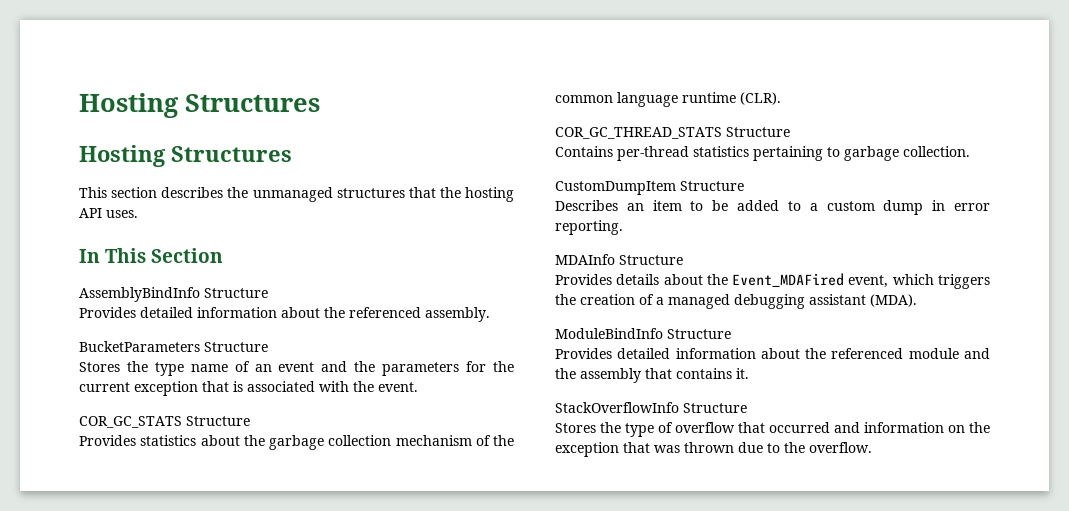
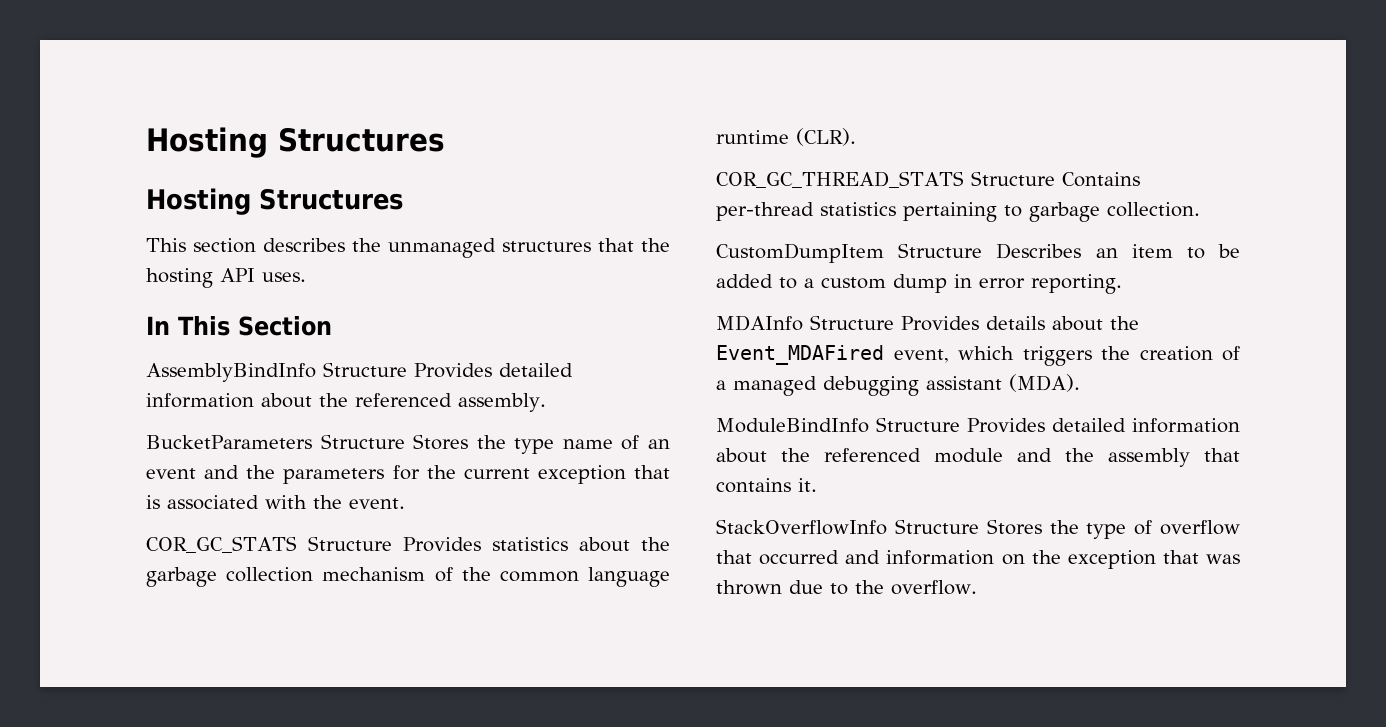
- AssemblyBindInfo Structure
- Provides detailed information about the referenced assembly.
+ AssemblyBindInfo Structure Provides detailed information about the referenced assembly.
- BucketParameters Structure
- Stores the type name of an event and the parameters for the current exception that is associated with the event.
+ BucketParameters Structure Stores the type name of an event and the parameters for the current exception that is associated with the event.
- COR_GC_STATS Structure
- Provides statistics about the garbage collection mechanism of the common language runtime (CLR).
+ COR_GC_STATS Structure Provides statistics about the garbage collection mechanism of the common language runtime (CLR).
- COR_GC_THREAD_STATS Structure
- Contains per-thread statistics pertaining to garbage collection.
+ COR_GC_THREAD_STATS Structure Contains per-thread statistics pertaining to garbage collection.
- CustomDumpItem Structure
- Describes an item to be added to a custom dump in error reporting.
+ CustomDumpItem Structure Describes an item to be added to a custom dump in error reporting.
- MDAInfo Structure
- Provides details about the Event_MDAFired event, which triggers the creation of a managed debugging assistant (MDA).
+ MDAInfo Structure Provides details about the Event_MDAFired event, which triggers the creation of a managed debugging assistant (MDA).
- ModuleBindInfo Structure
- Provides detailed information about the referenced module and the assembly that contains it.
+ ModuleBindInfo Structure Provides detailed information about the referenced module and the assembly that contains it.
- StackOverflowInfo Structure
- Stores the type of overflow that occurred and information on the exception that was thrown due to the overflow.
+ StackOverflowInfo Structure Stores the type of overflow that occurred and information on the exception that was thrown due to the overflow.

